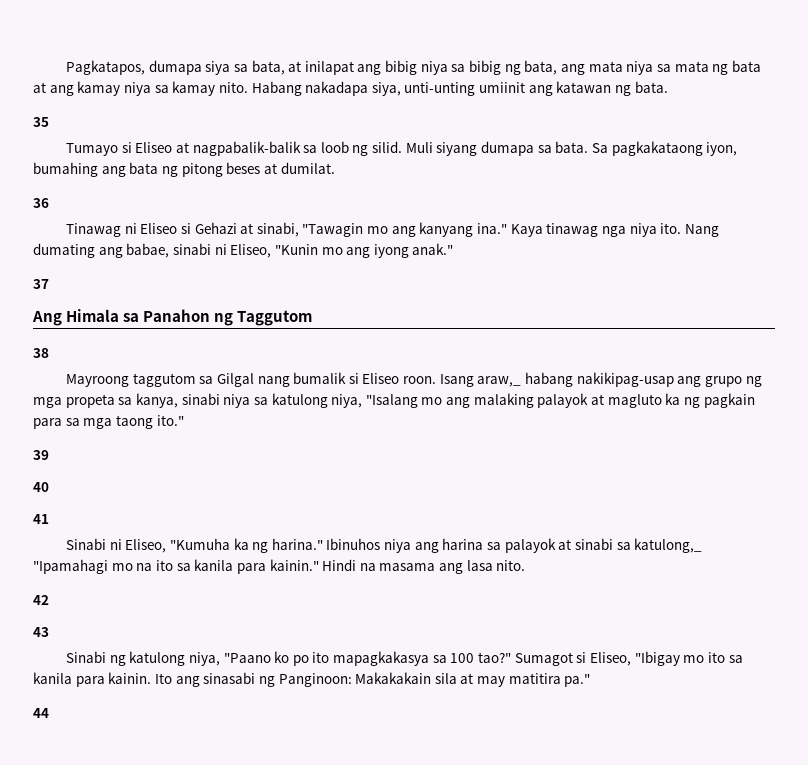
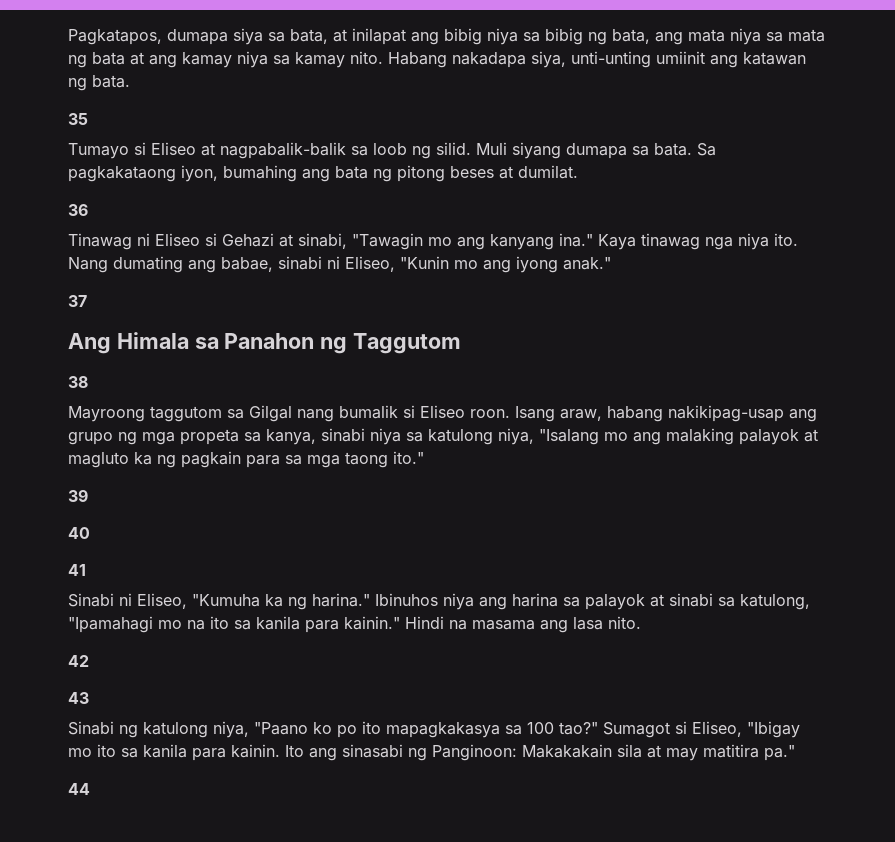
- Isang araw,_ habang nakikipag-usap ang grupo ng mga propeta sa kanya, sinabi niya sa katulong niya, "Isalang mo ang malaking palayok at magluto ka ng pagkain para sa mga taong ito."
+ Isang araw, habang nakikipag-usap ang grupo ng mga propeta sa kanya, sinabi niya sa katulong niya, "Isalang mo ang malaking palayok at magluto ka ng pagkain para sa mga taong ito."
- Ibinuhos niya ang harina sa palayok at sinabi sa katulong,_ "Ipamahagi mo na ito sa kanila para kainin."
+ Ibinuhos niya ang harina sa palayok at sinabi sa katulong, "Ipamahagi mo na ito sa kanila para kainin."

